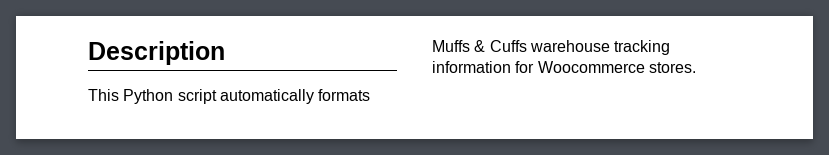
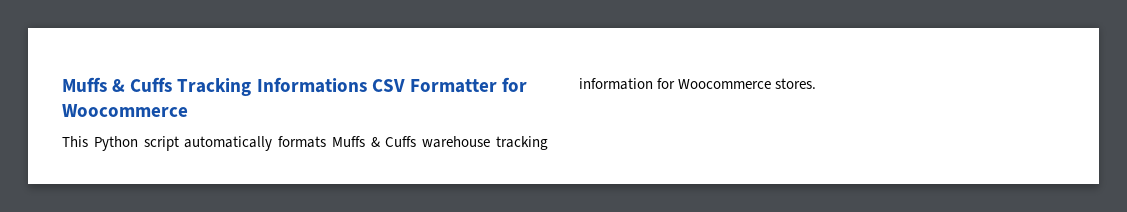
- Description
+ Muffs & Cuffs Tracking Informations CSV Formatter for Woocommerce

